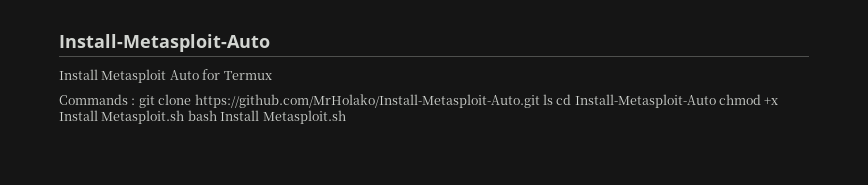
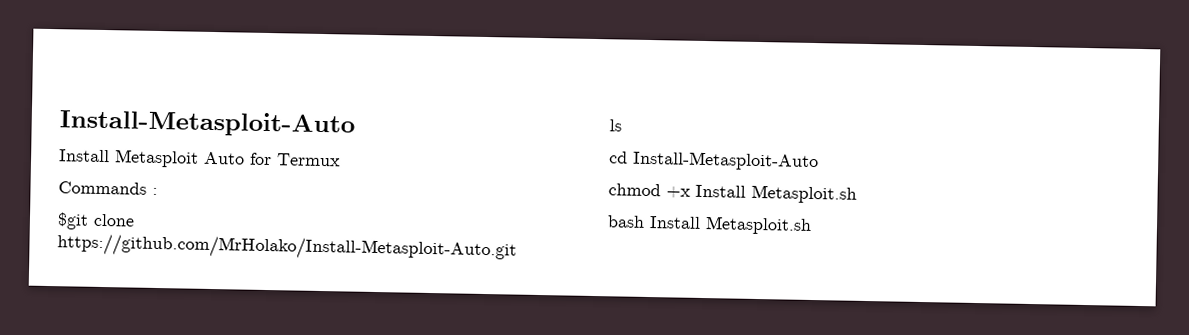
- Commands : git clone https://github.com/MrHolako/Install-Metasploit-Auto.git ls cd Install-Metasploit-Auto chmod +x Install Metasploit.sh bash Install Metasploit.sh
+ Commands :
+ $git clone https://github.com/MrHolako/Install-Metasploit-Auto.git
+ ls
+ cd Install-Metasploit-Auto
+ chmod +x Install Metasploit.sh
+ bash Install Metasploit.sh

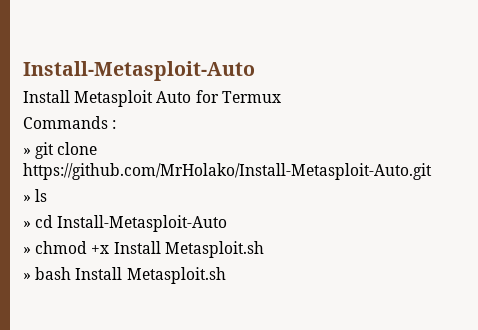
- $git clone https://github.com/MrHolako/Install-Metasploit-Auto.git
+ » git clone https://github.com/MrHolako/Install-Metasploit-Auto.git
- ls
+ » ls
- cd Install-Metasploit-Auto
+ » cd Install-Metasploit-Auto
- chmod +x Install Metasploit.sh
+ » chmod +x Install Metasploit.sh
- bash Install Metasploit.sh
+ » bash Install Metasploit.sh

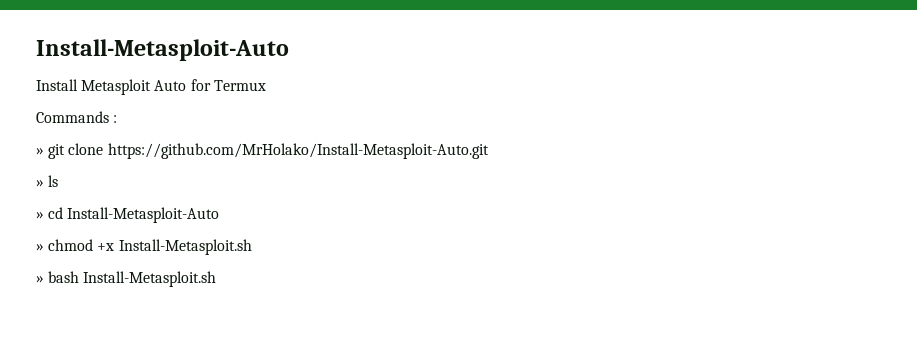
- » chmod +x Install Metasploit.sh
+ » chmod +x Install-Metasploit.sh
- » bash Install Metasploit.sh
+ » bash Install-Metasploit.sh

